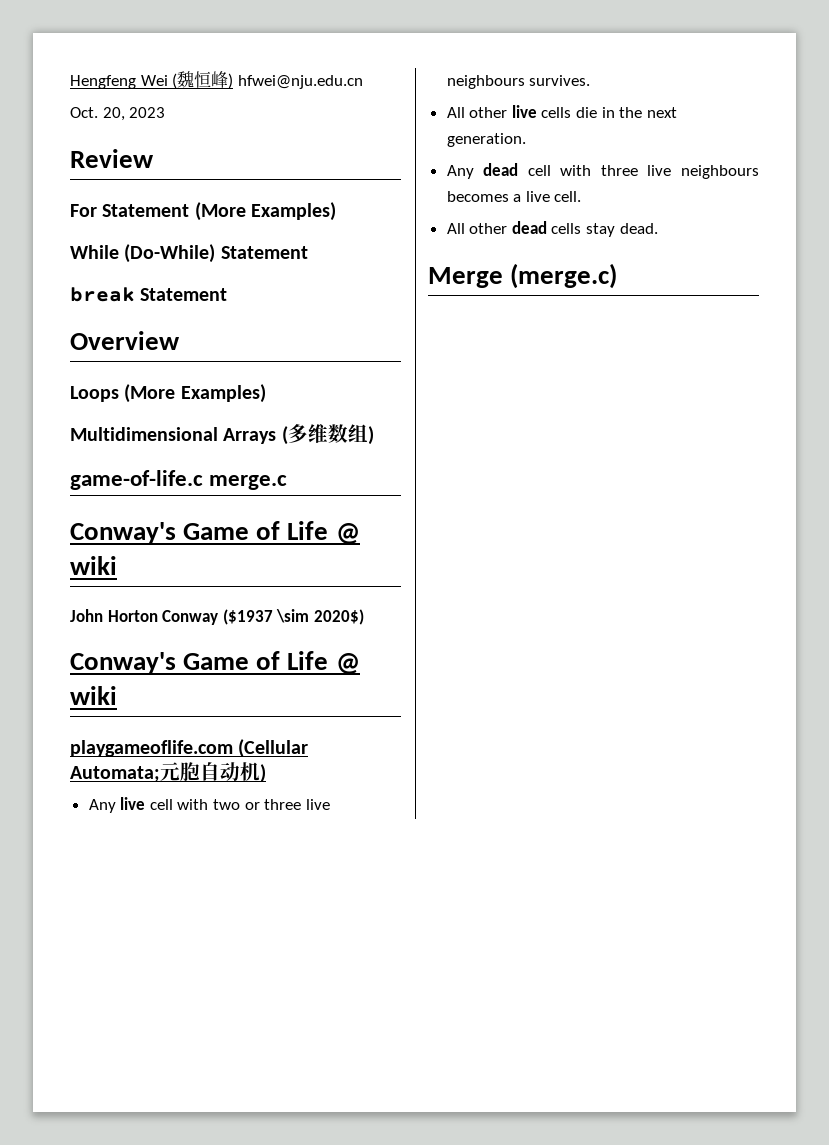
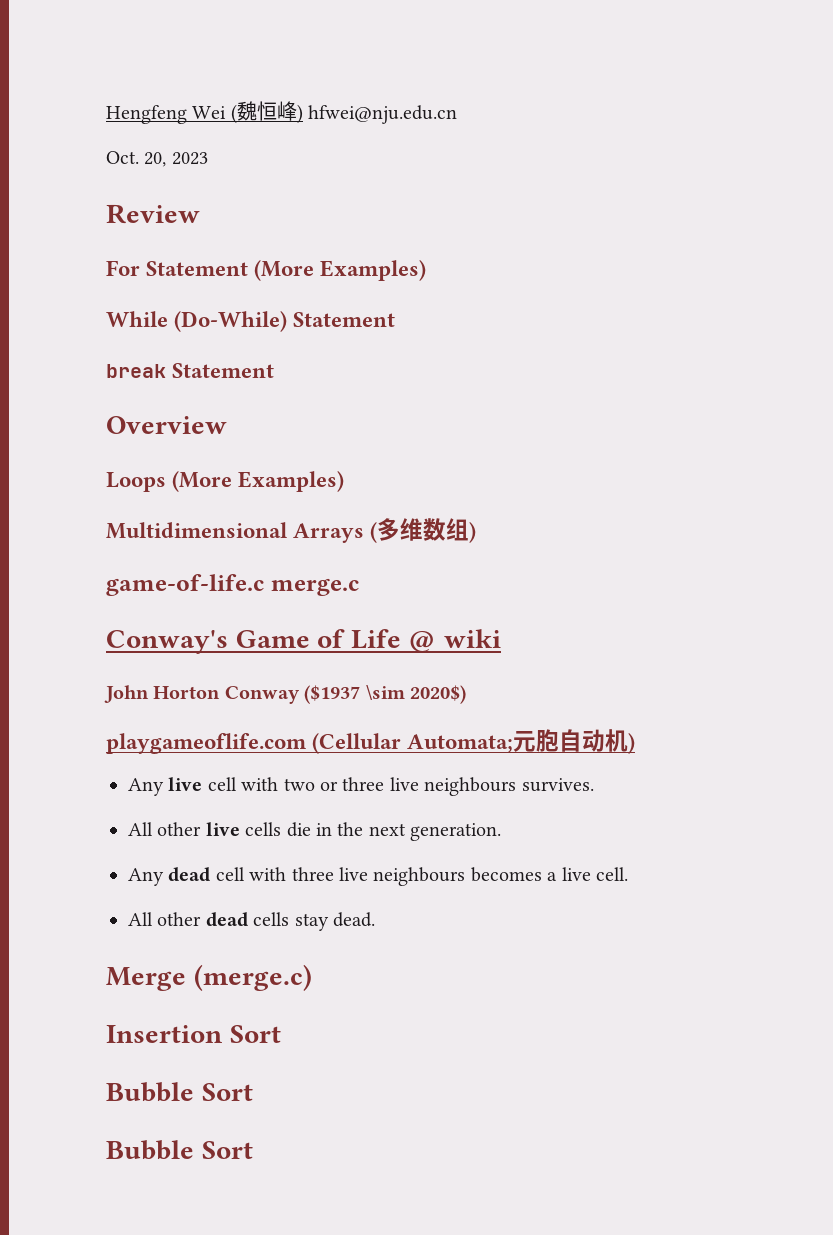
  John Horton Conway ($1937 \sim 2020$)
- Conway's Game of Life @ wiki
+ Insertion Sort
+ Bubble Sort
+ Bubble Sort

